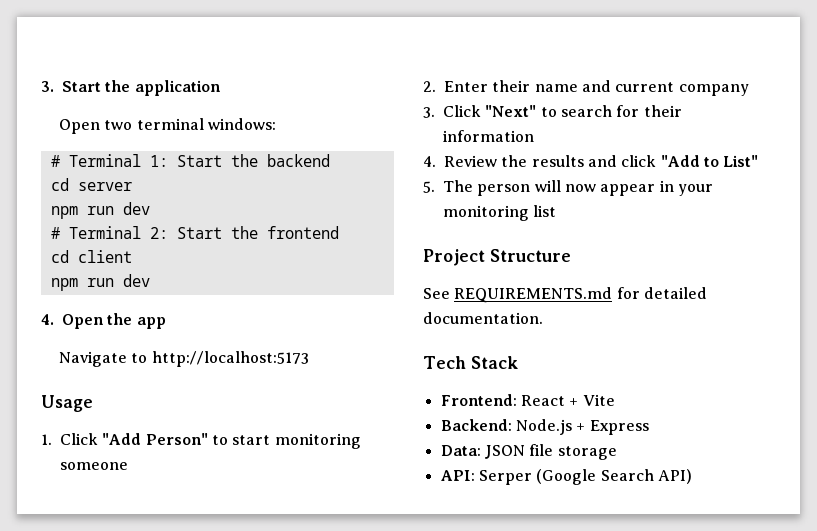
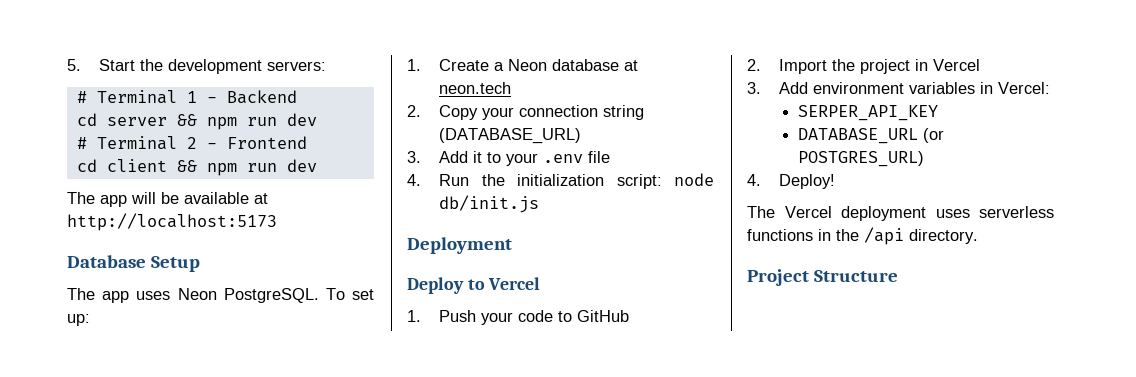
- 3. Start the application
- Open two terminal windows:
- # Terminal 1: Start the backend
+ 5. Start the development servers:
+ # Terminal 1 - Backend
- cd server
- npm run dev
+ cd server && npm run dev
- # Terminal 2: Start the frontend
+ # Terminal 2 - Frontend
- cd client
- npm run dev
- 4. Open the app
- Navigate to http://localhost:5173
- Usage
- 1. Click "Add Person" to start monitoring someone
- 2. Enter their name and current company
- 3. Click "Next" to search for their information
- 4. Review the results and click "Add to List"
- 5. The person will now appear in your monitoring list
+ cd client && npm run dev
+ The app will be available at http://localhost:5173
+ Database Setup
+ The app uses Neon PostgreSQL. To set up:
+ 1. Create a Neon database at neon.tech
+ 2. Copy your connection string (DATABASE_URL)
+ 3. Add it to your .env file
+ 4. Run the initialization script: node db/init.js
+ Deployment
+ Deploy to Vercel
+ 1. Push your code to GitHub
+ 2. Import the project in Vercel
+ 3. Add environment variables in Vercel:
+ SERPER_API_KEY
+ DATABASE_URL (or POSTGRES_URL)
+ 4. Deploy!
+ The Vercel deployment uses serverless functions in the /api directory.
  Project Structure
- See REQUIREMENTS.md for detailed documentation.
- Tech Stack
- Frontend: React + Vite
- Backend: Node.js + Express
- Data: JSON file storage
- API: Serper (Google Search API)

